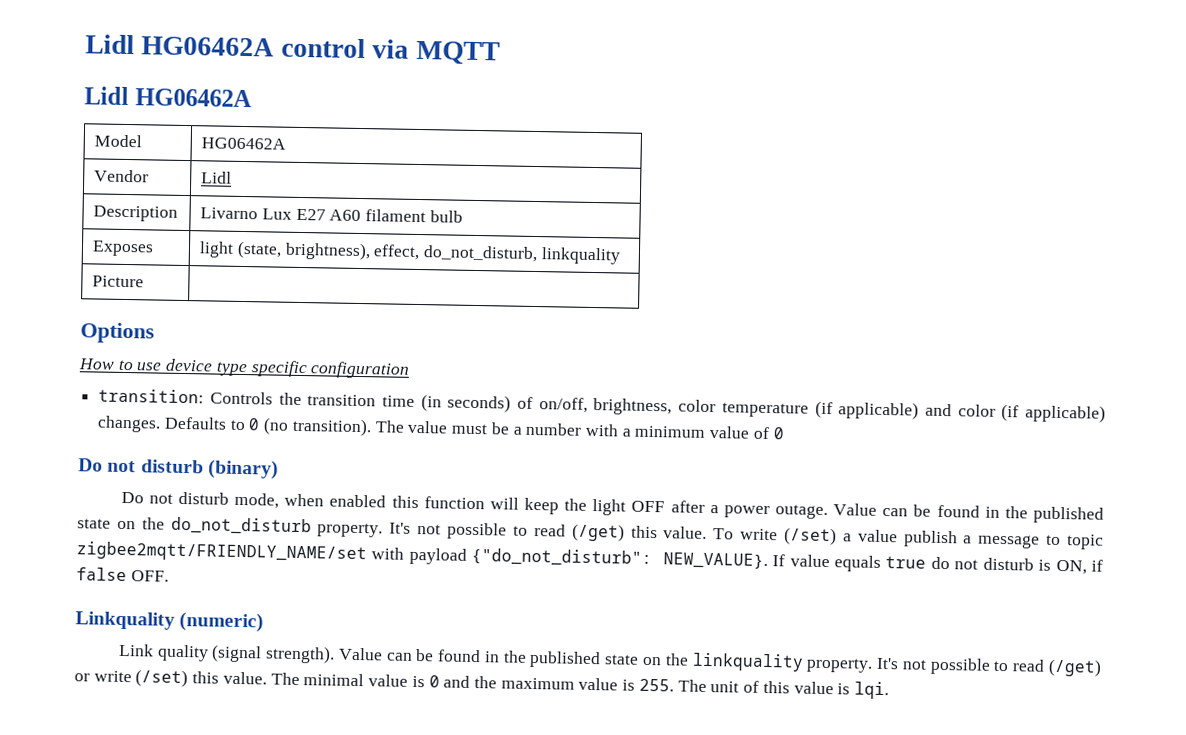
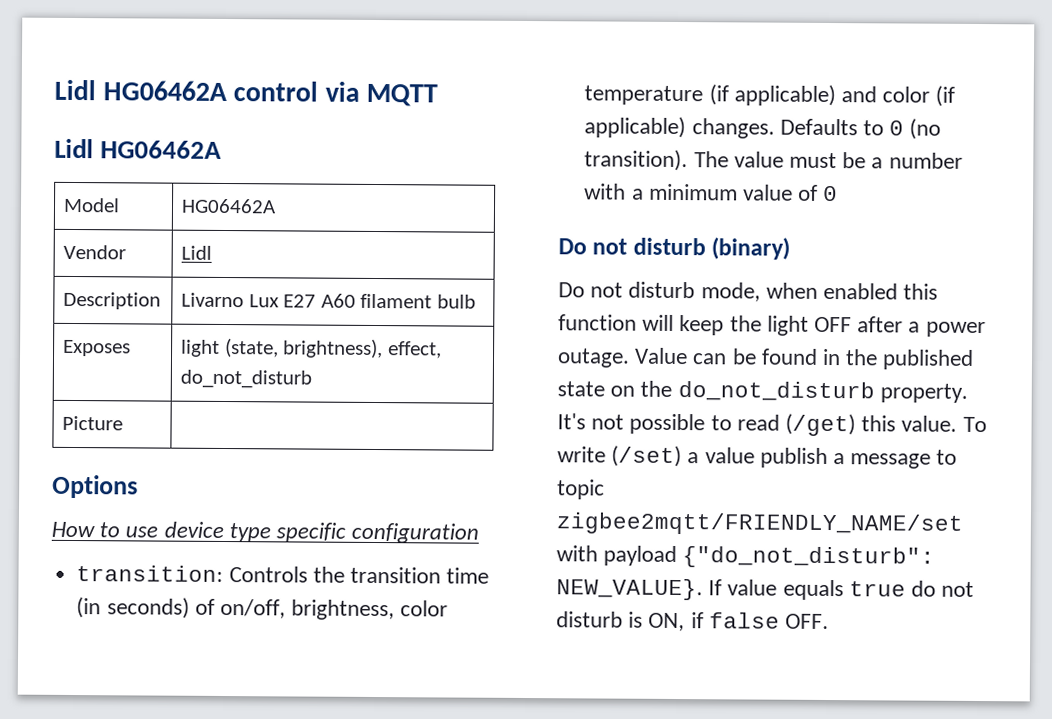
- Exposes | light (state, brightness), effect, do_not_disturb, linkquality
+ Exposes | light (state, brightness), effect, do_not_disturb
- Linkquality (numeric)
- Link quality (signal strength). Value can be found in the published state on the linkquality property. It's not possible to read (/get) or write (/set) this value. The minimal value is 0 and the maximum value is 255. The unit of this value is lqi.

